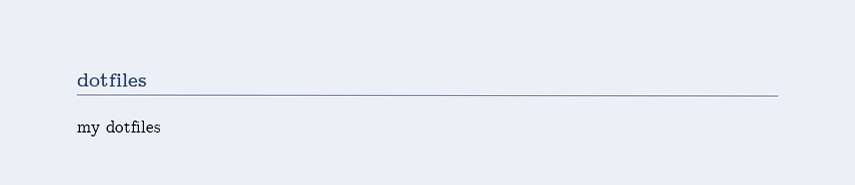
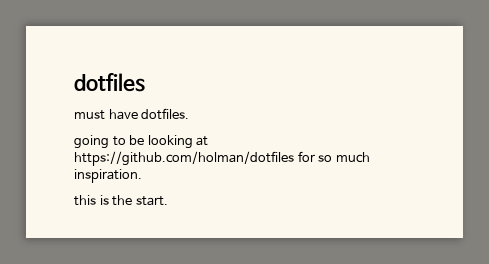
- my dotfiles
+ must have dotfiles.
+ going to be looking at https://github.com/holman/dotfiles for so much inspiration.
+ this is the start.

